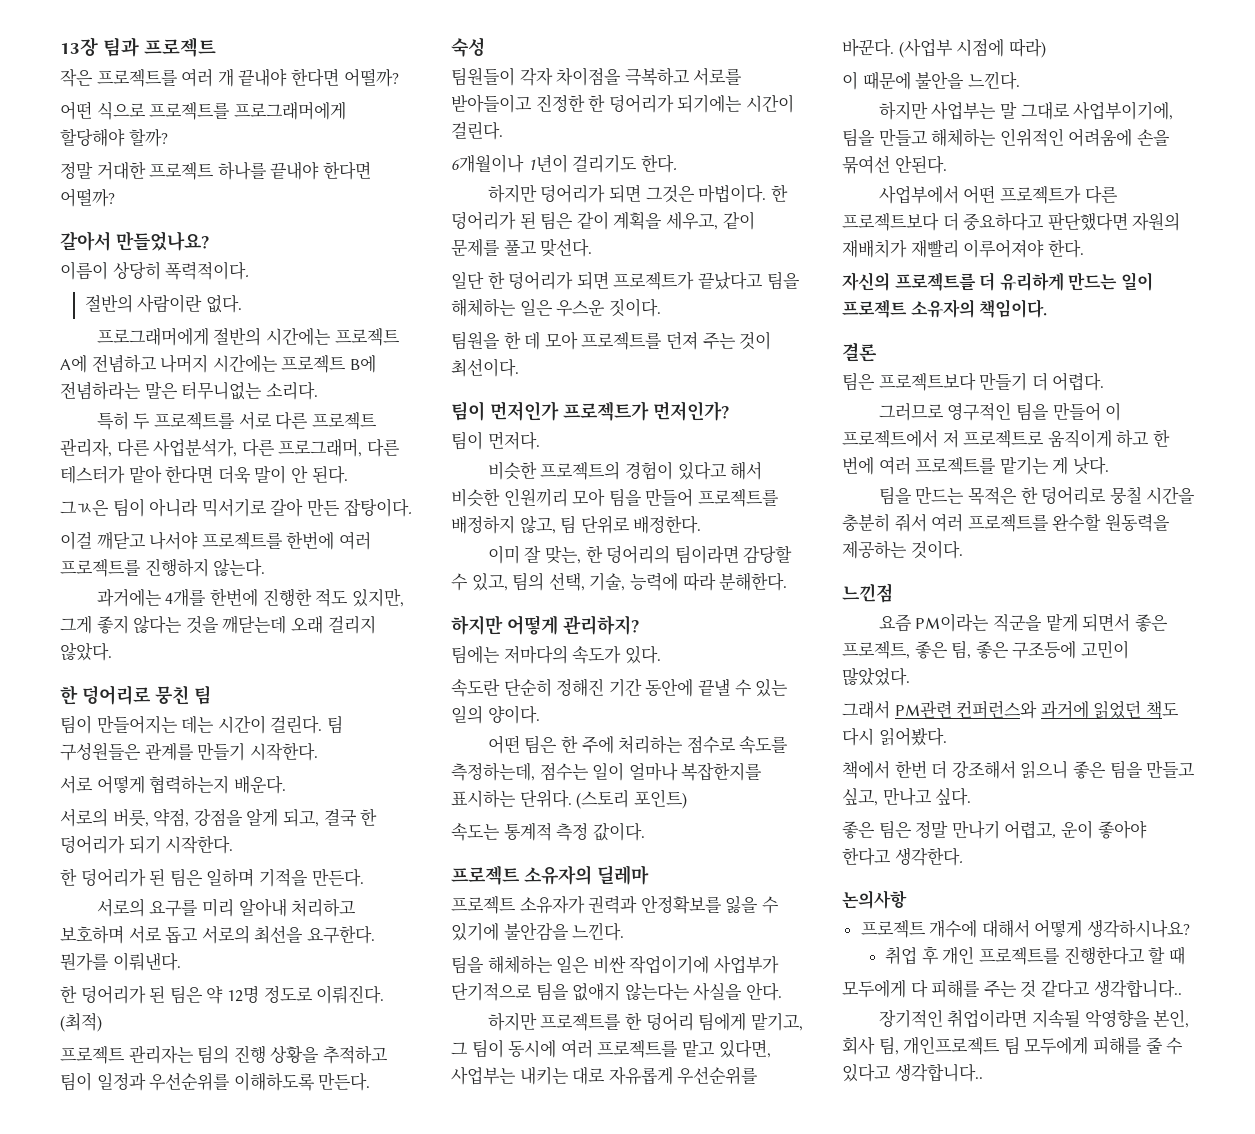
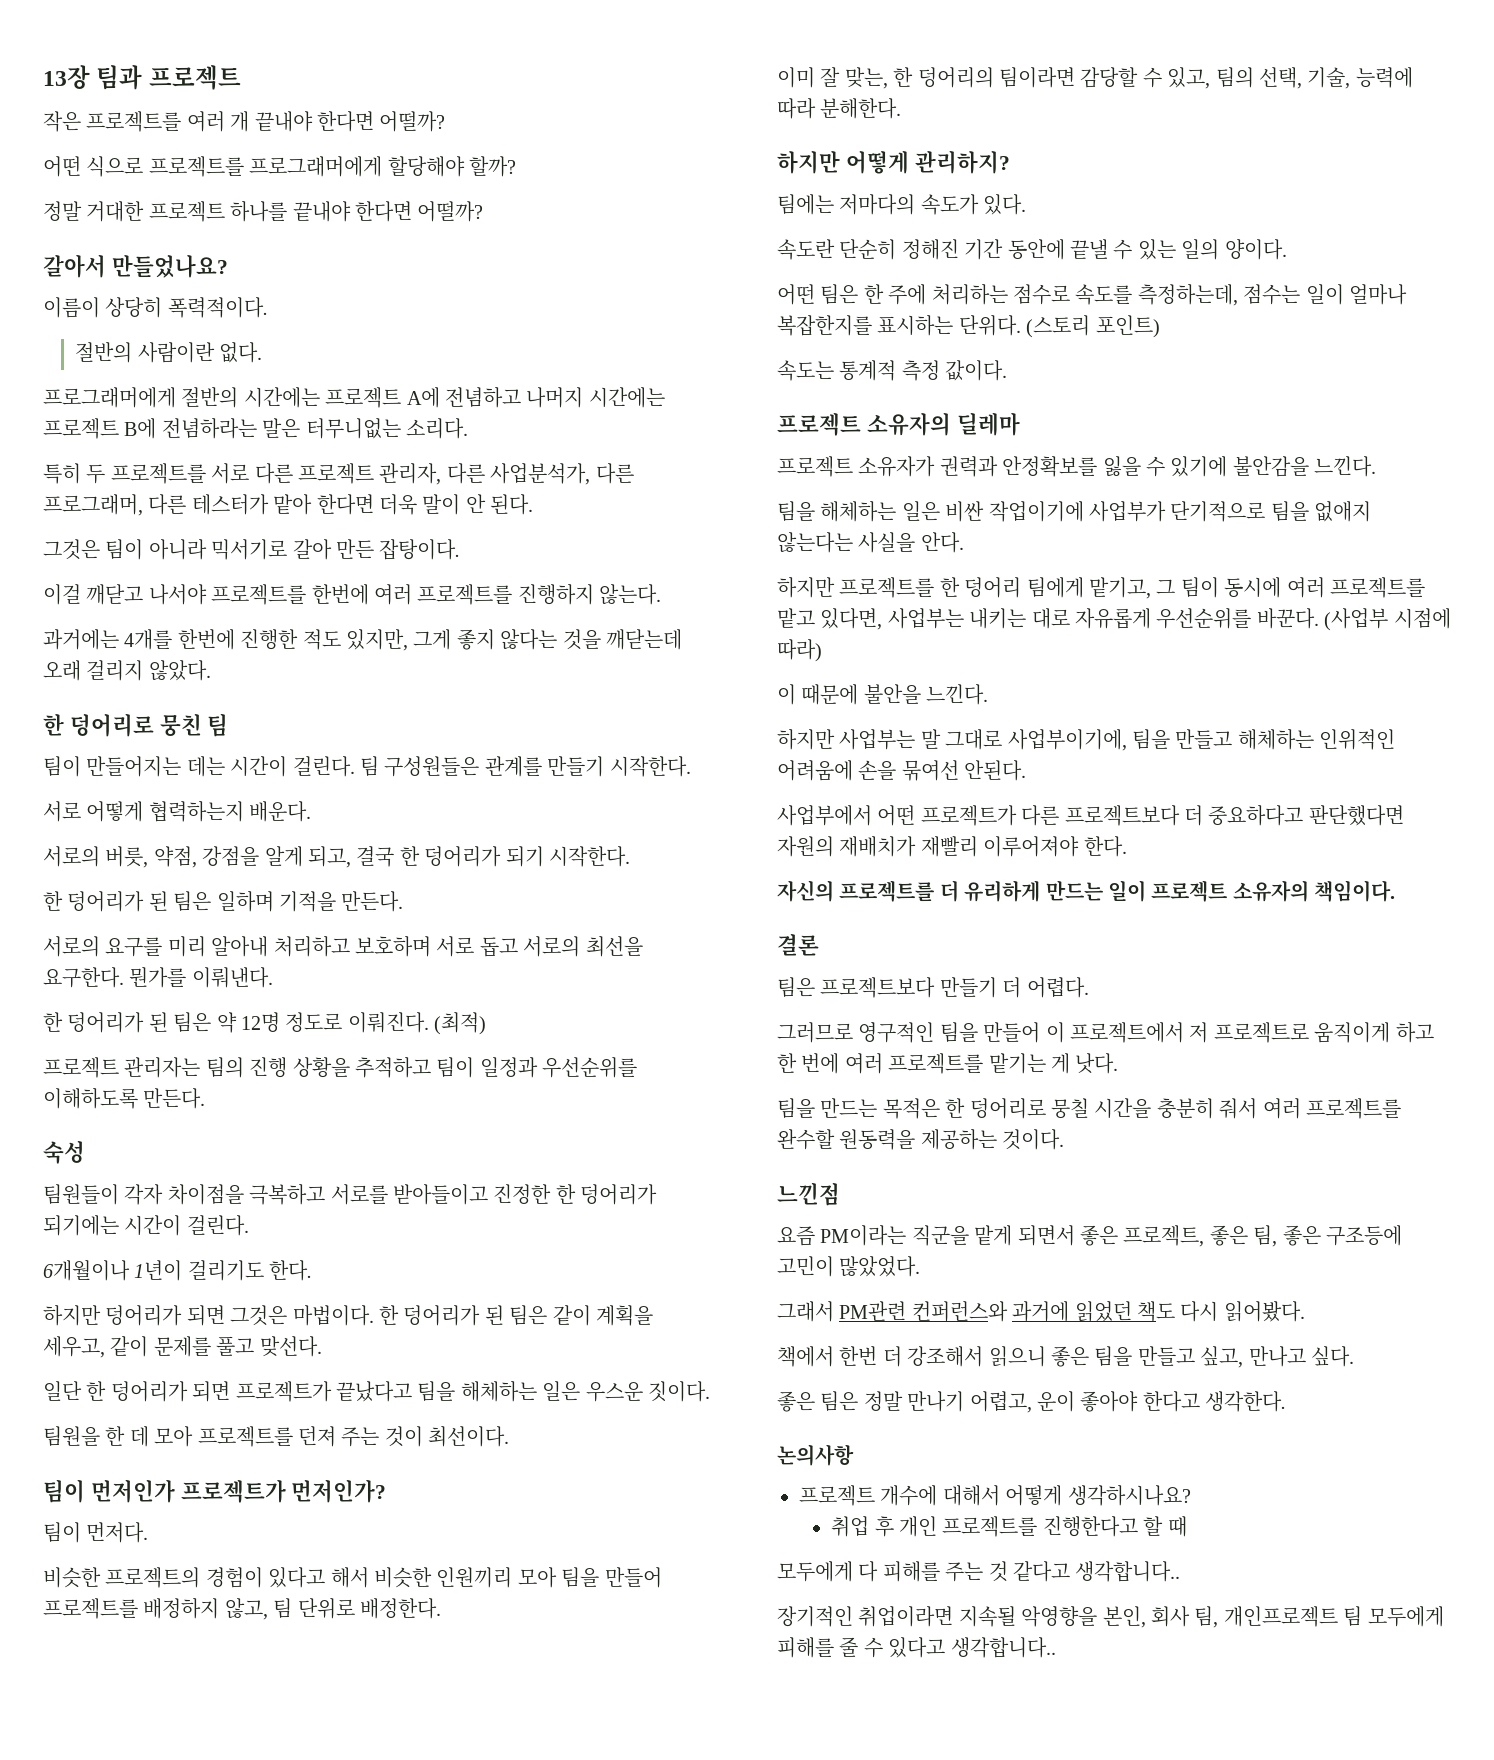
- 그ㄳ은 팀이 아니라 믹서기로 갈아 만든 잡탕이다.
+ 그것은 팀이 아니라 믹서기로 갈아 만든 잡탕이다.

